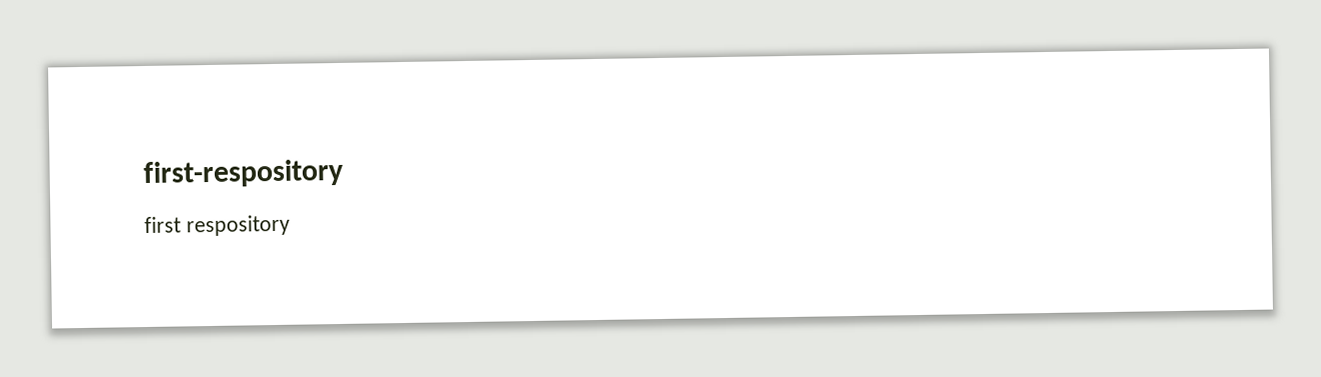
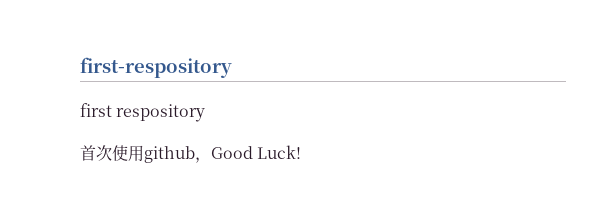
+ 首次使用github，Good Luck!

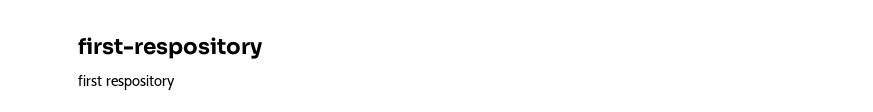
- 首次使用github，Good Luck!

